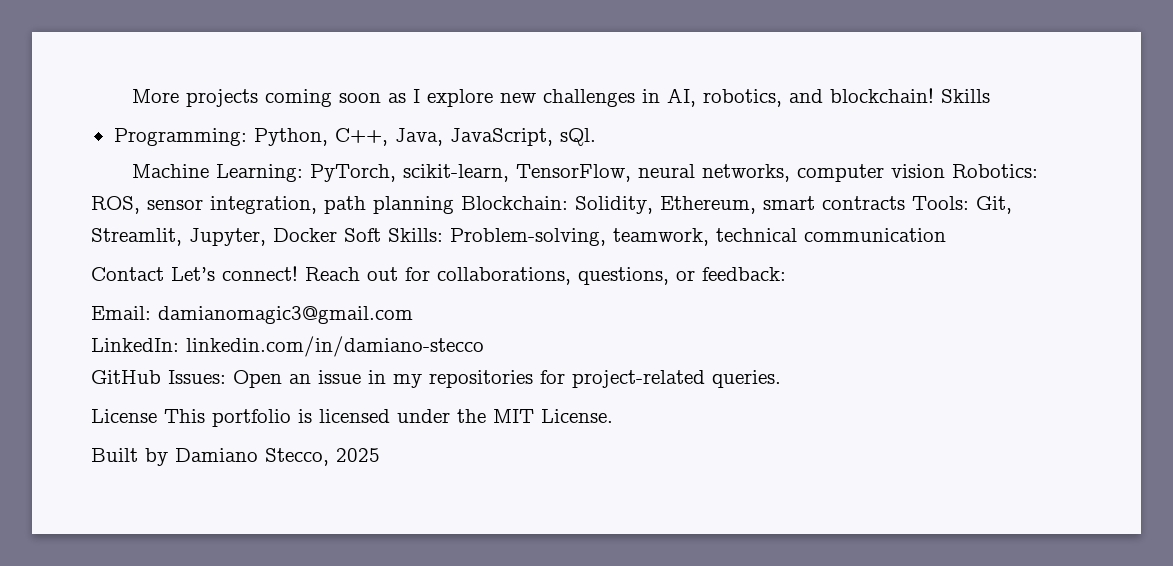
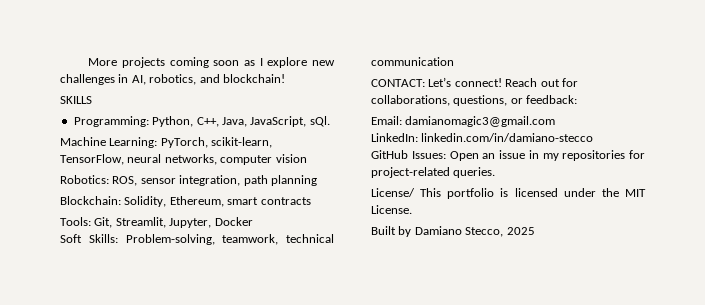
- More projects coming soon as I explore new challenges in AI, robotics, and blockchain! Skills
+ More projects coming soon as I explore new challenges in AI, robotics, and blockchain!
+ SKILLS
- Machine Learning: PyTorch, scikit-learn, TensorFlow, neural networks, computer vision Robotics: ROS, sensor integration, path planning Blockchain: Solidity, Ethereum, smart contracts Tools: Git, Streamlit, Jupyter, Docker Soft Skills: Problem-solving, teamwork, technical communication
+ Machine Learning: PyTorch, scikit-learn, TensorFlow, neural networks, computer vision
+ Robotics: ROS, sensor integration, path planning
+ Blockchain: Solidity, Ethereum, smart contracts
+ Tools: Git, Streamlit, Jupyter, Docker
+ Soft Skills: Problem-solving, teamwork, technical communication
- Contact Let’s connect!
+ CONTACT: Let’s connect!
- License This portfolio is licensed under the MIT License.
+ License/ This portfolio is licensed under the MIT License.

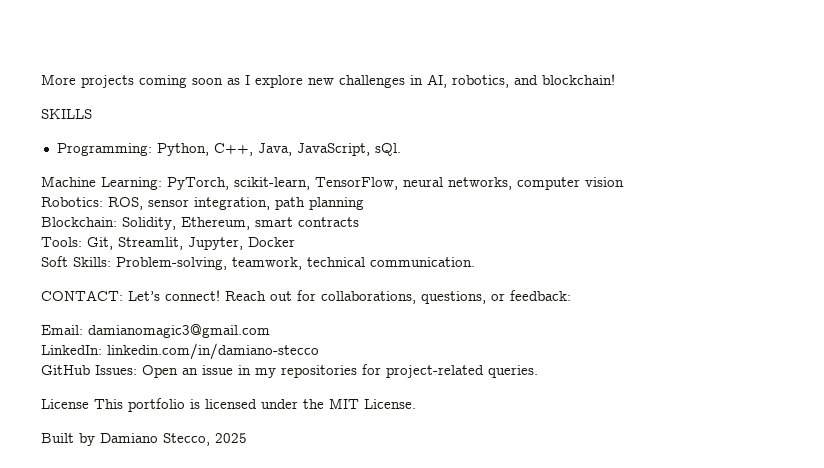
- Soft Skills: Problem-solving, teamwork, technical communication
+ Soft Skills: Problem-solving, teamwork, technical communication.
- License/ This portfolio is licensed under the MIT License.
+ License This portfolio is licensed under the MIT License.

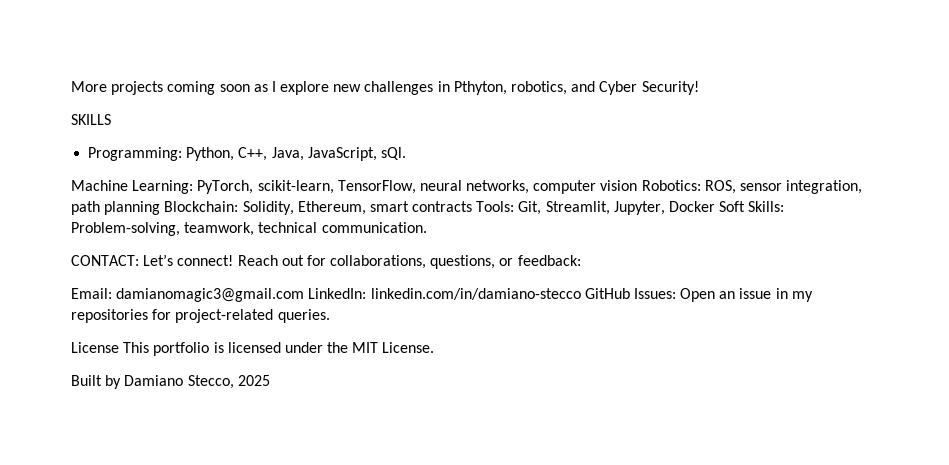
- More projects coming soon as I explore new challenges in AI, robotics, and blockchain!
+ More projects coming soon as I explore new challenges in Pthyton, robotics, and Cyber Security!
- Machine Learning: PyTorch, scikit-learn, TensorFlow, neural networks, computer vision
- Robotics: ROS, sensor integration, path planning
- Blockchain: Solidity, Ethereum, smart contracts
- Tools: Git, Streamlit, Jupyter, Docker
- Soft Skills: Problem-solving, teamwork, technical communication.
+ Machine Learning: PyTorch, scikit-learn, TensorFlow, neural networks, computer vision Robotics: ROS, sensor integration, path planning Blockchain: Solidity, Ethereum, smart contracts Tools: Git, Streamlit, Jupyter, Docker Soft Skills: Problem-solving, teamwork, technical communication.
- Email: damianomagic3@gmail.com
- LinkedIn: linkedin.com/in/damiano-stecco
- GitHub Issues: Open an issue in my repositories for project-related queries.
+ Email: damianomagic3@gmail.com LinkedIn: linkedin.com/in/damiano-stecco GitHub Issues: Open an issue in my repositories for project-related queries.

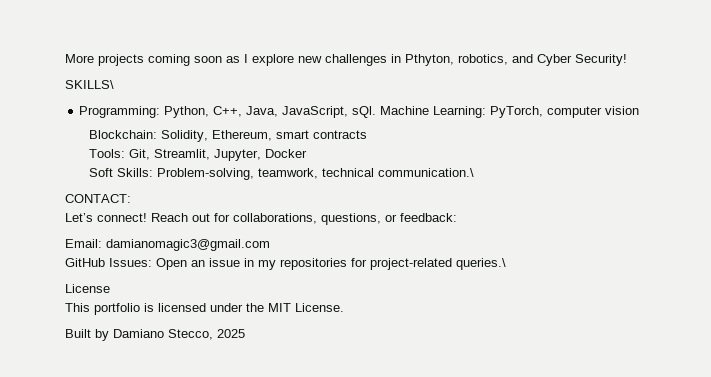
- SKILLS
+ SKILLS\
- Programming: Python, C++, Java, JavaScript, sQl.
- Machine Learning: PyTorch, scikit-learn, TensorFlow, neural networks, computer vision Robotics: ROS, sensor integration, path planning Blockchain: Solidity, Ethereum, smart contracts Tools: Git, Streamlit, Jupyter, Docker Soft Skills: Problem-solving, teamwork, technical communication.
+ Programming: Python, C++, Java, JavaScript, sQl. Machine Learning: PyTorch, computer vision
+ Blockchain: Solidity, Ethereum, smart contracts
+ Tools: Git, Streamlit, Jupyter, Docker
+ Soft Skills: Problem-solving, teamwork, technical communication.\
- CONTACT: Let’s connect!
+ CONTACT:
+ Let’s connect!
- Email: damianomagic3@gmail.com LinkedIn: linkedin.com/in/damiano-stecco GitHub Issues: Open an issue in my repositories for project-related queries.
+ Email: damianomagic3@gmail.com
+ GitHub Issues: Open an issue in my repositories for project-related queries.\
- License This portfolio is licensed under the MIT License.
+ License
+ This portfolio is licensed under the MIT License.

